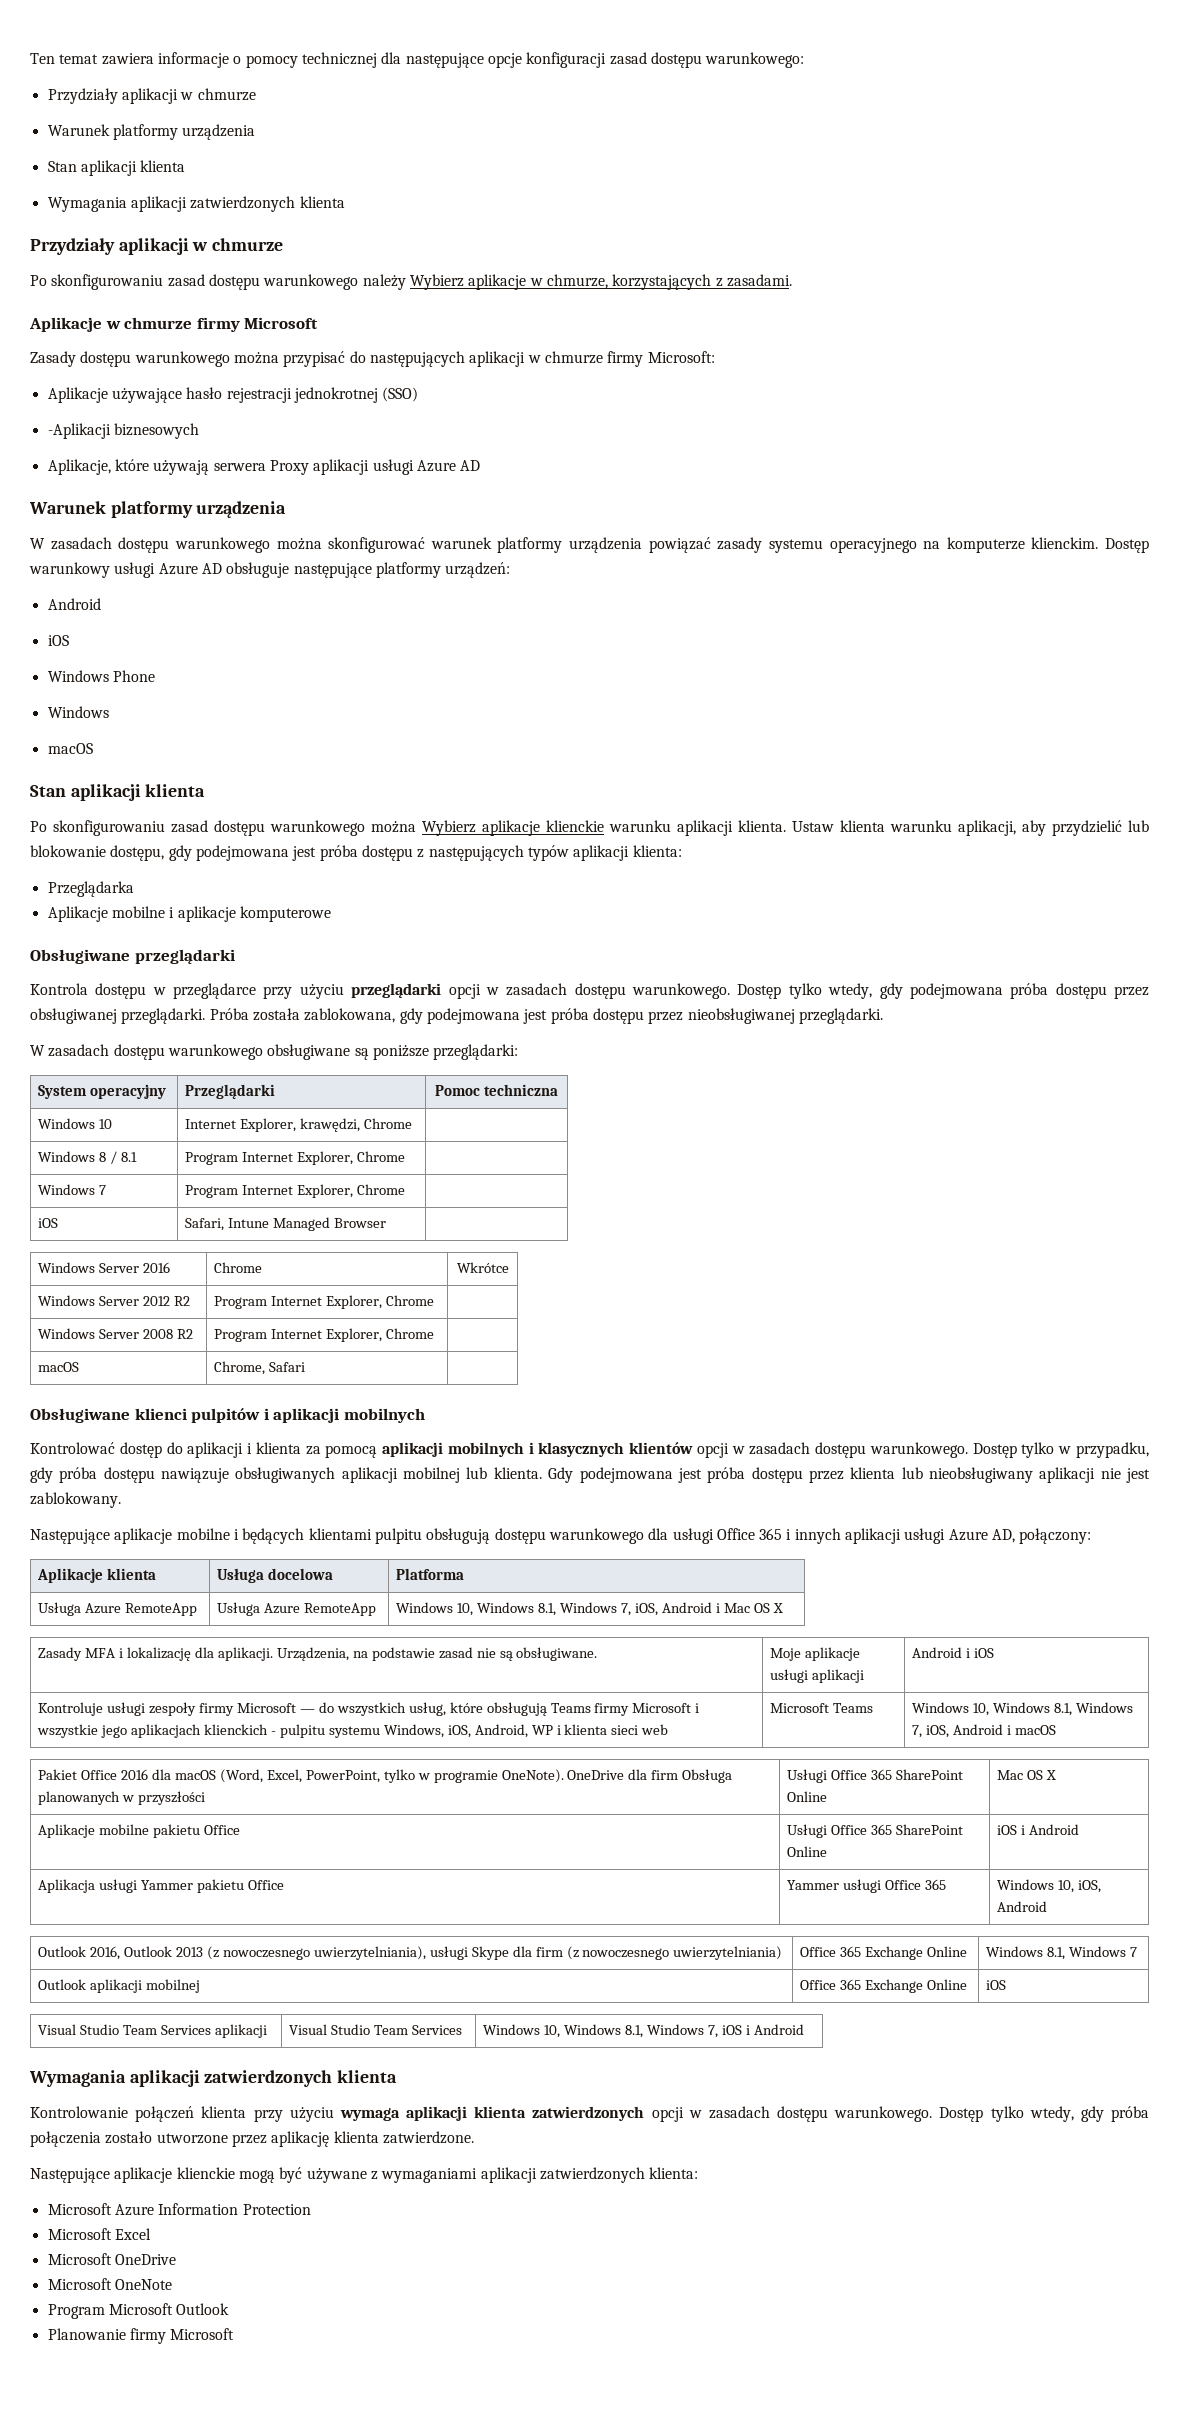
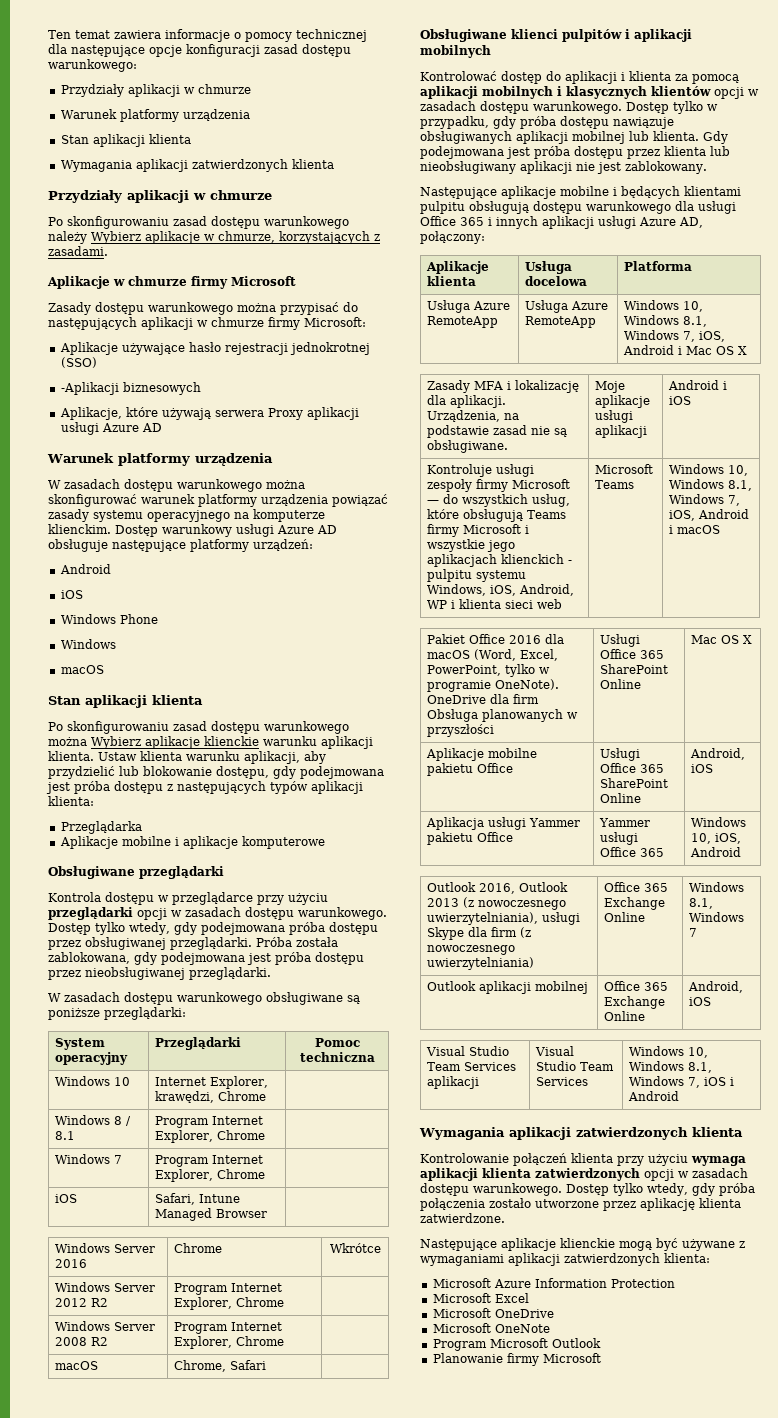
- Aplikacje mobilne pakietu Office | Usługi Office 365 SharePoint Online | iOS i Android
+ Aplikacje mobilne pakietu Office | Usługi Office 365 SharePoint Online | Android, iOS
- Outlook aplikacji mobilnej | Office 365 Exchange Online | iOS
+ Outlook aplikacji mobilnej | Office 365 Exchange Online | Android, iOS

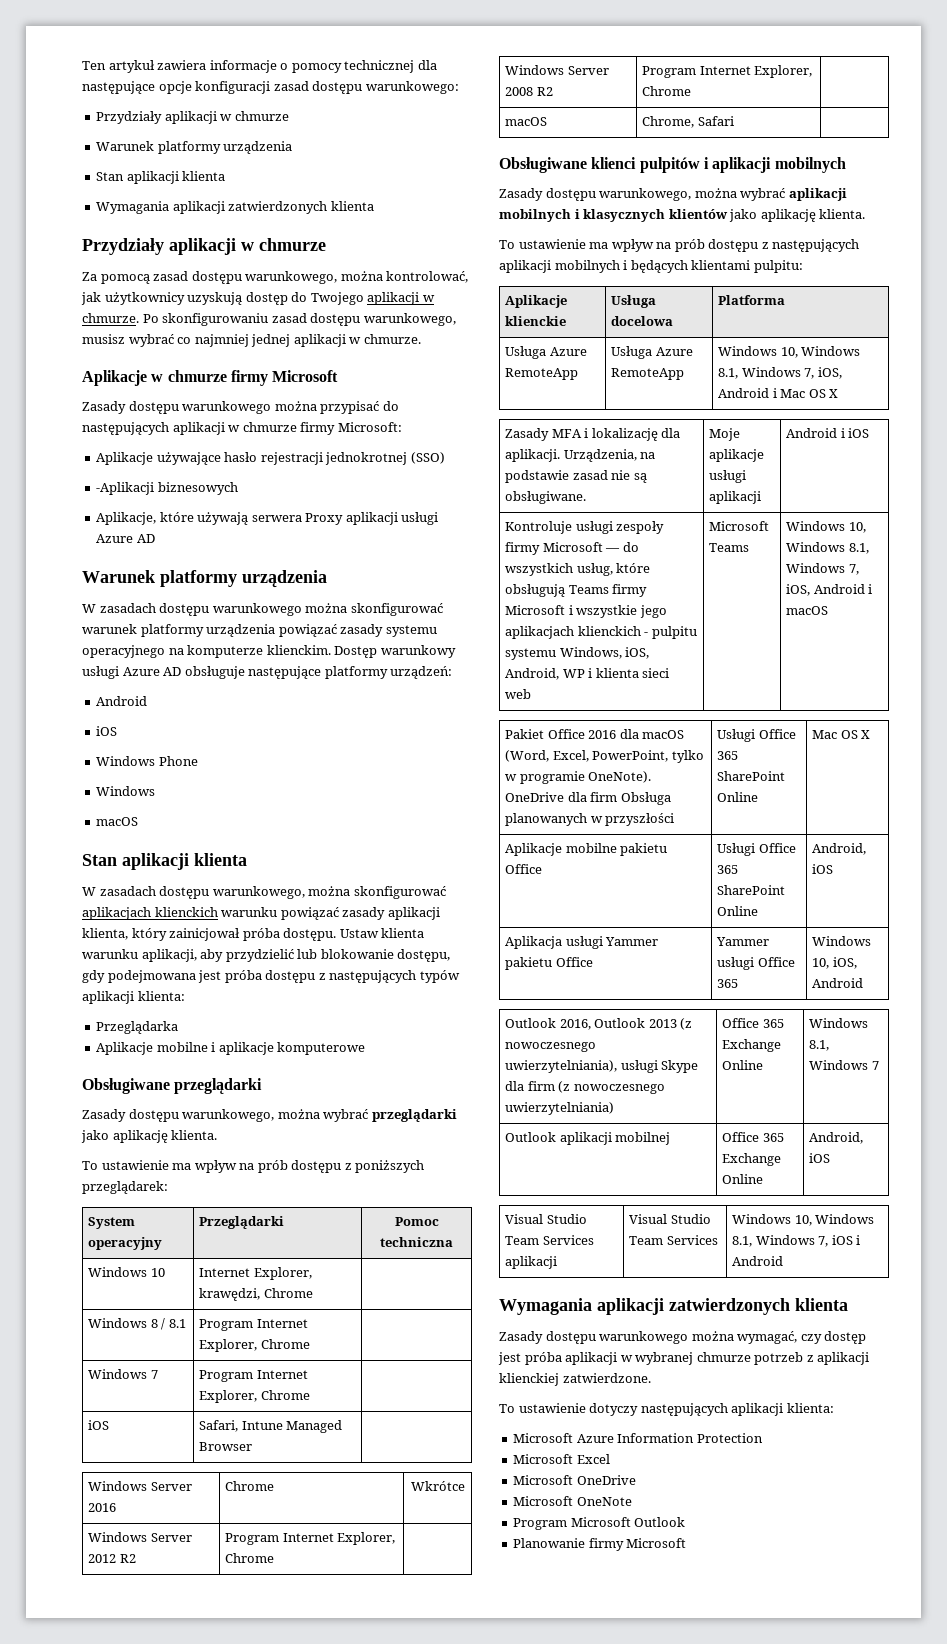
- Ten temat zawiera informacje o pomocy technicznej dla następujące opcje konfiguracji zasad dostępu warunkowego:
+ Ten artykuł zawiera informacje o pomocy technicznej dla następujące opcje konfiguracji zasad dostępu warunkowego:
- Po skonfigurowaniu zasad dostępu warunkowego należy Wybierz aplikacje w chmurze, korzystających z zasadami.
+ Za pomocą zasad dostępu warunkowego, można kontrolować, jak użytkownicy uzyskują dostęp do Twojego aplikacji w chmurze. Po skonfigurowaniu zasad dostępu warunkowego, musisz wybrać co najmniej jednej aplikacji w chmurze.
- Po skonfigurowaniu zasad dostępu warunkowego można Wybierz aplikacje klienckie warunku aplikacji klienta.
+ W zasadach dostępu warunkowego, można skonfigurować aplikacjach klienckich warunku powiązać zasady aplikacji klienta, który zainicjował próba dostępu.
- Kontrola dostępu w przeglądarce przy użyciu przeglądarki opcji w zasadach dostępu warunkowego. Dostęp tylko wtedy, gdy podejmowana próba dostępu przez obsługiwanej przeglądarki. Próba została zablokowana, gdy podejmowana jest próba dostępu przez nieobsługiwanej przeglądarki.
- W zasadach dostępu warunkowego obsługiwane są poniższe przeglądarki:
+ Zasady dostępu warunkowego, można wybrać przeglądarki jako aplikację klienta.
+ To ustawienie ma wpływ na prób dostępu z poniższych przeglądarek:
- Kontrolować dostęp do aplikacji i klienta za pomocą aplikacji mobilnych i klasycznych klientów opcji w zasadach dostępu warunkowego. Dostęp tylko w przypadku, gdy próba dostępu nawiązuje obsługiwanych aplikacji mobilnej lub klienta. Gdy podejmowana jest próba dostępu przez klienta lub nieobsługiwany aplikacji nie jest zablokowany.
- Następujące aplikacje mobilne i będących klientami pulpitu obsługują dostępu warunkowego dla usługi Office 365 i innych aplikacji usługi Azure AD, połączony:
- Aplikacje klienta | Usługa docelowa | Platforma
+ Zasady dostępu warunkowego, można wybrać aplikacji mobilnych i klasycznych klientów jako aplikację klienta.
+ To ustawienie ma wpływ na prób dostępu z następujących aplikacji mobilnych i będących klientami pulpitu:
+ Aplikacje klienckie | Usługa docelowa | Platforma
- Kontrolowanie połączeń klienta przy użyciu wymaga aplikacji klienta zatwierdzonych opcji w zasadach dostępu warunkowego. Dostęp tylko wtedy, gdy próba połączenia zostało utworzone przez aplikację klienta zatwierdzone.
- Następujące aplikacje klienckie mogą być używane z wymaganiami aplikacji zatwierdzonych klienta:
+ Zasady dostępu warunkowego można wymagać, czy dostęp jest próba aplikacji w wybranej chmurze potrzeb z aplikacji klienckiej zatwierdzone.
+ To ustawienie dotyczy następujących aplikacji klienta:

